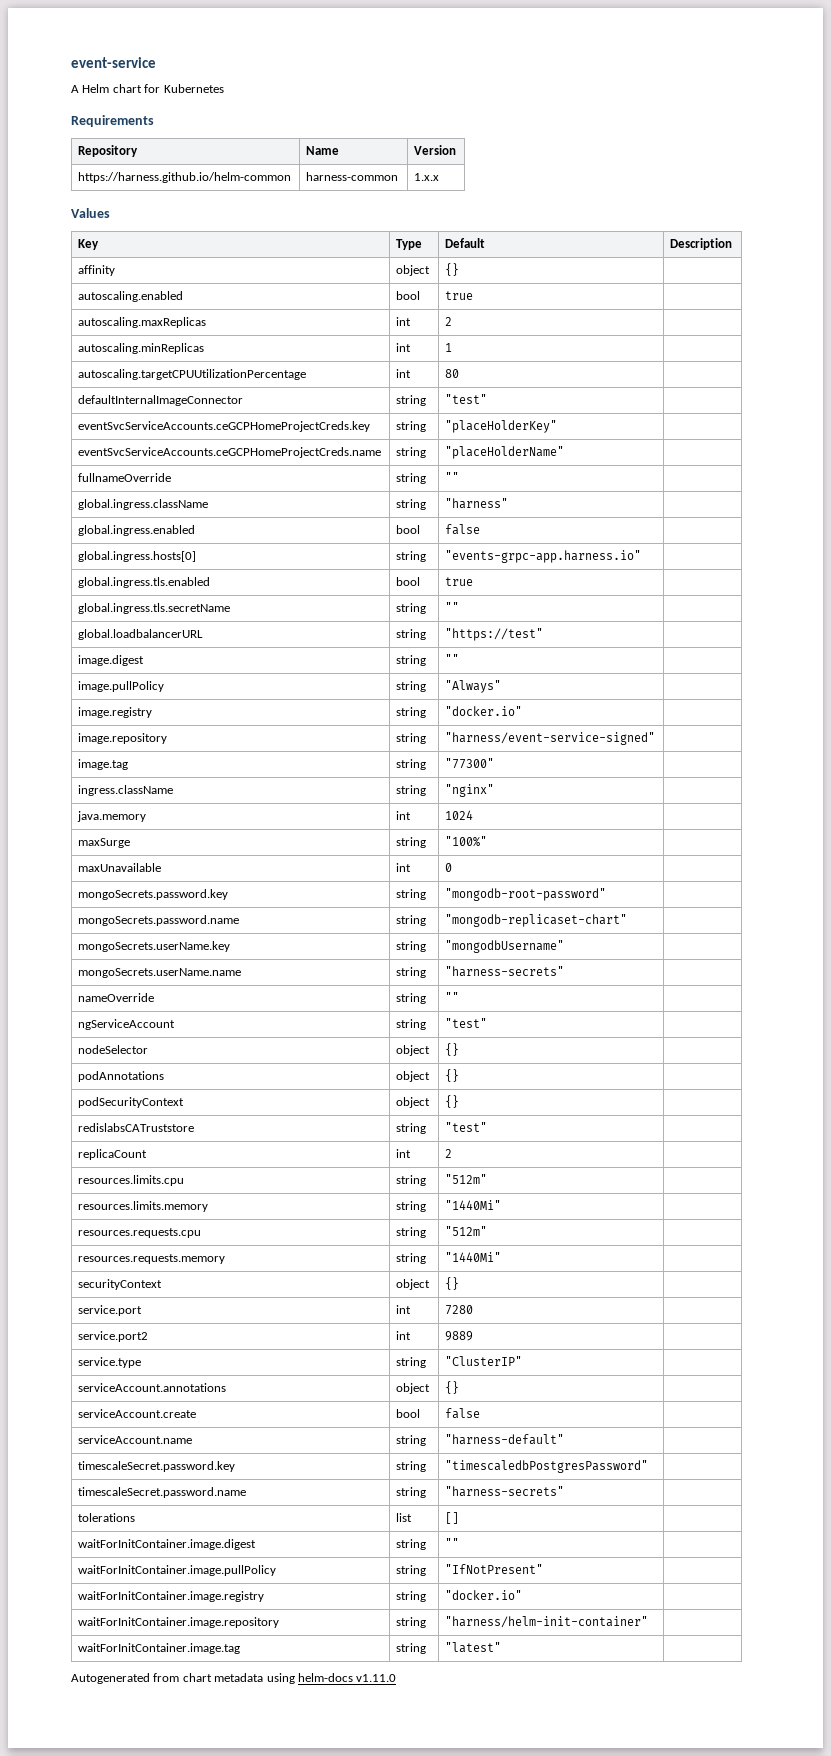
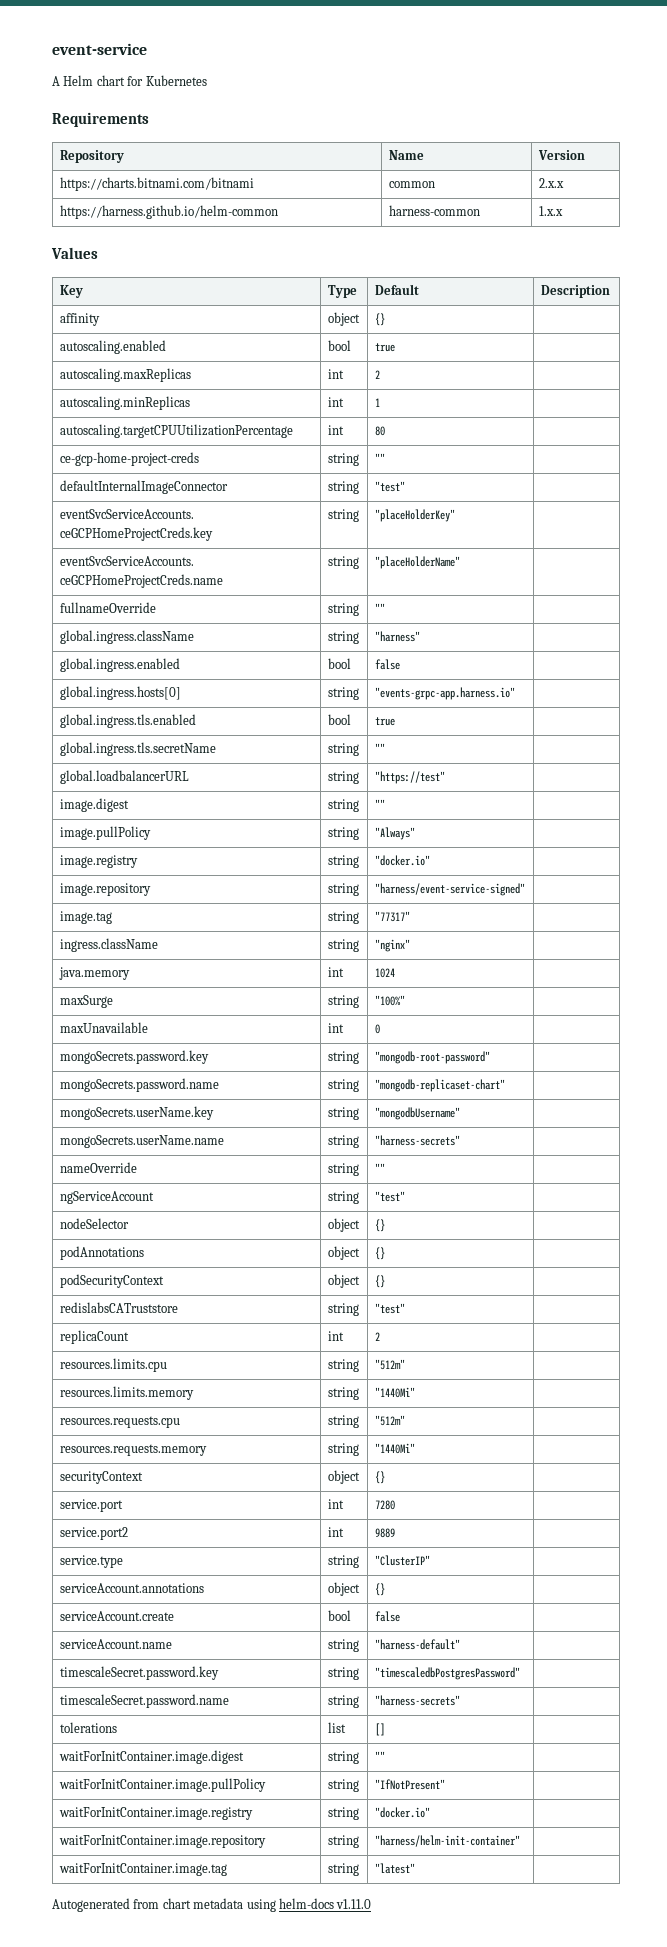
+ https://charts.bitnami.com/bitnami | common | 2.x.x
+ ce-gcp-home-project-creds | string | "" |
- image.tag | string | "77300" |
+ image.tag | string | "77317" |

